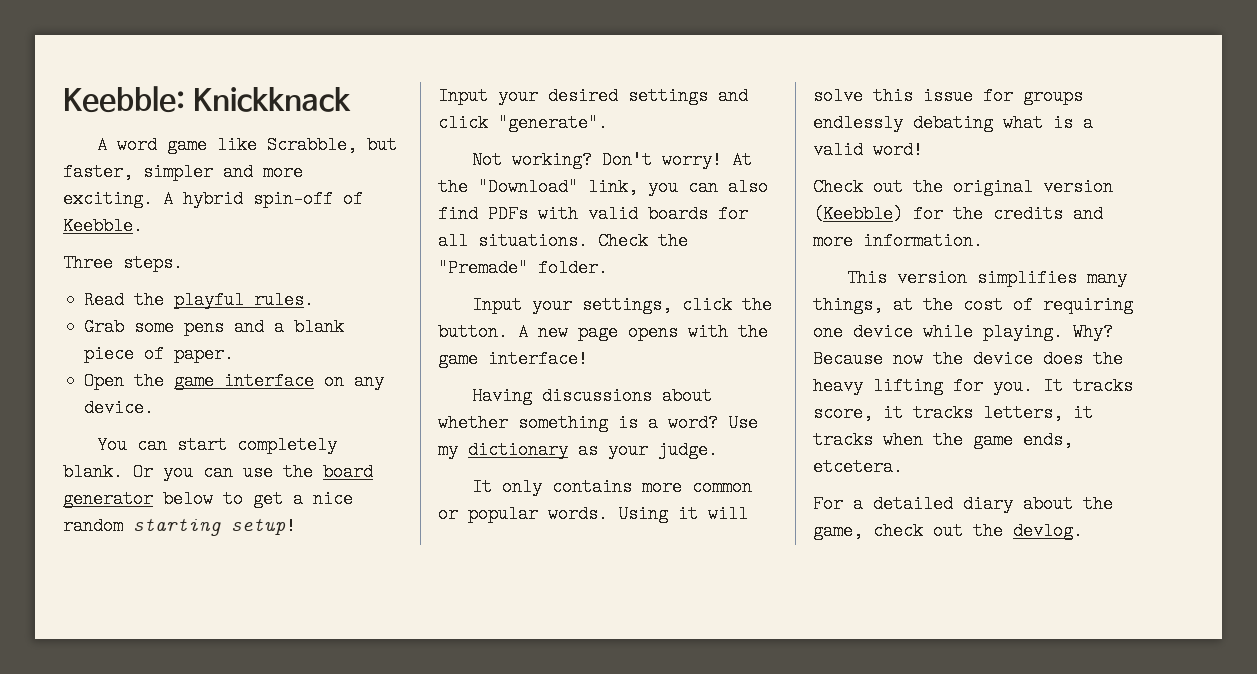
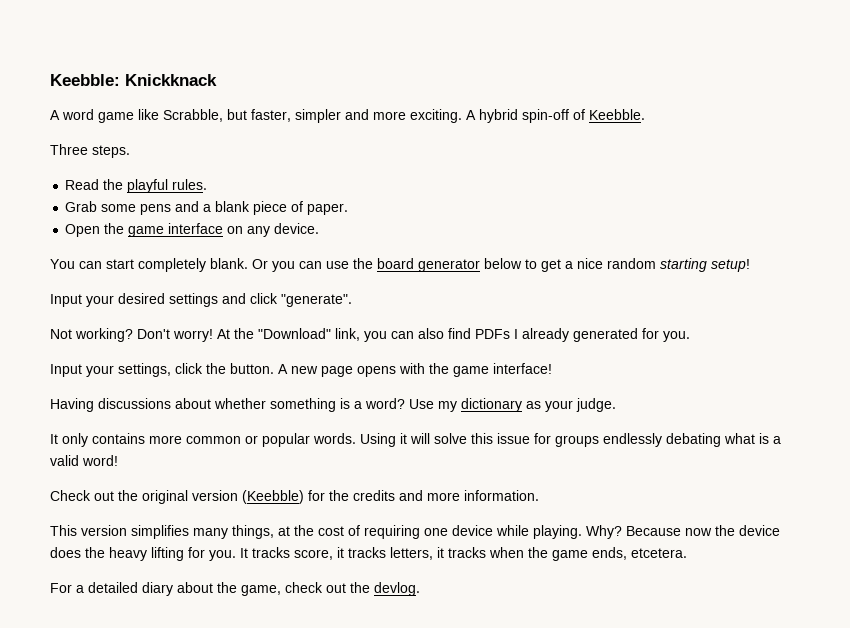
- At the "Download" link, you can also find PDFs with valid boards for all situations. Check the "Premade" folder.
+ At the "Download" link, you can also find PDFs I already generated for you.

